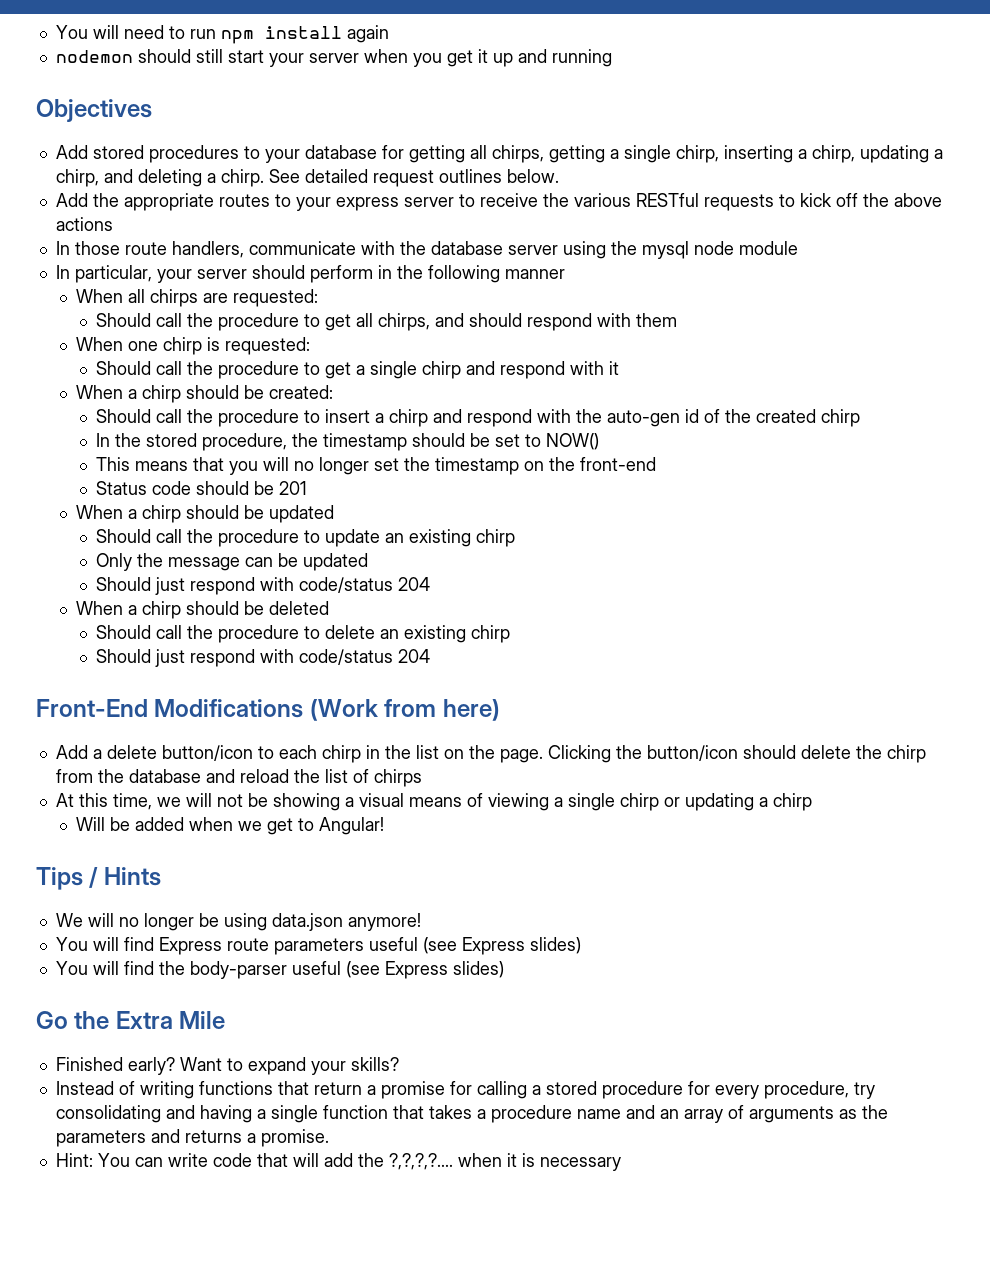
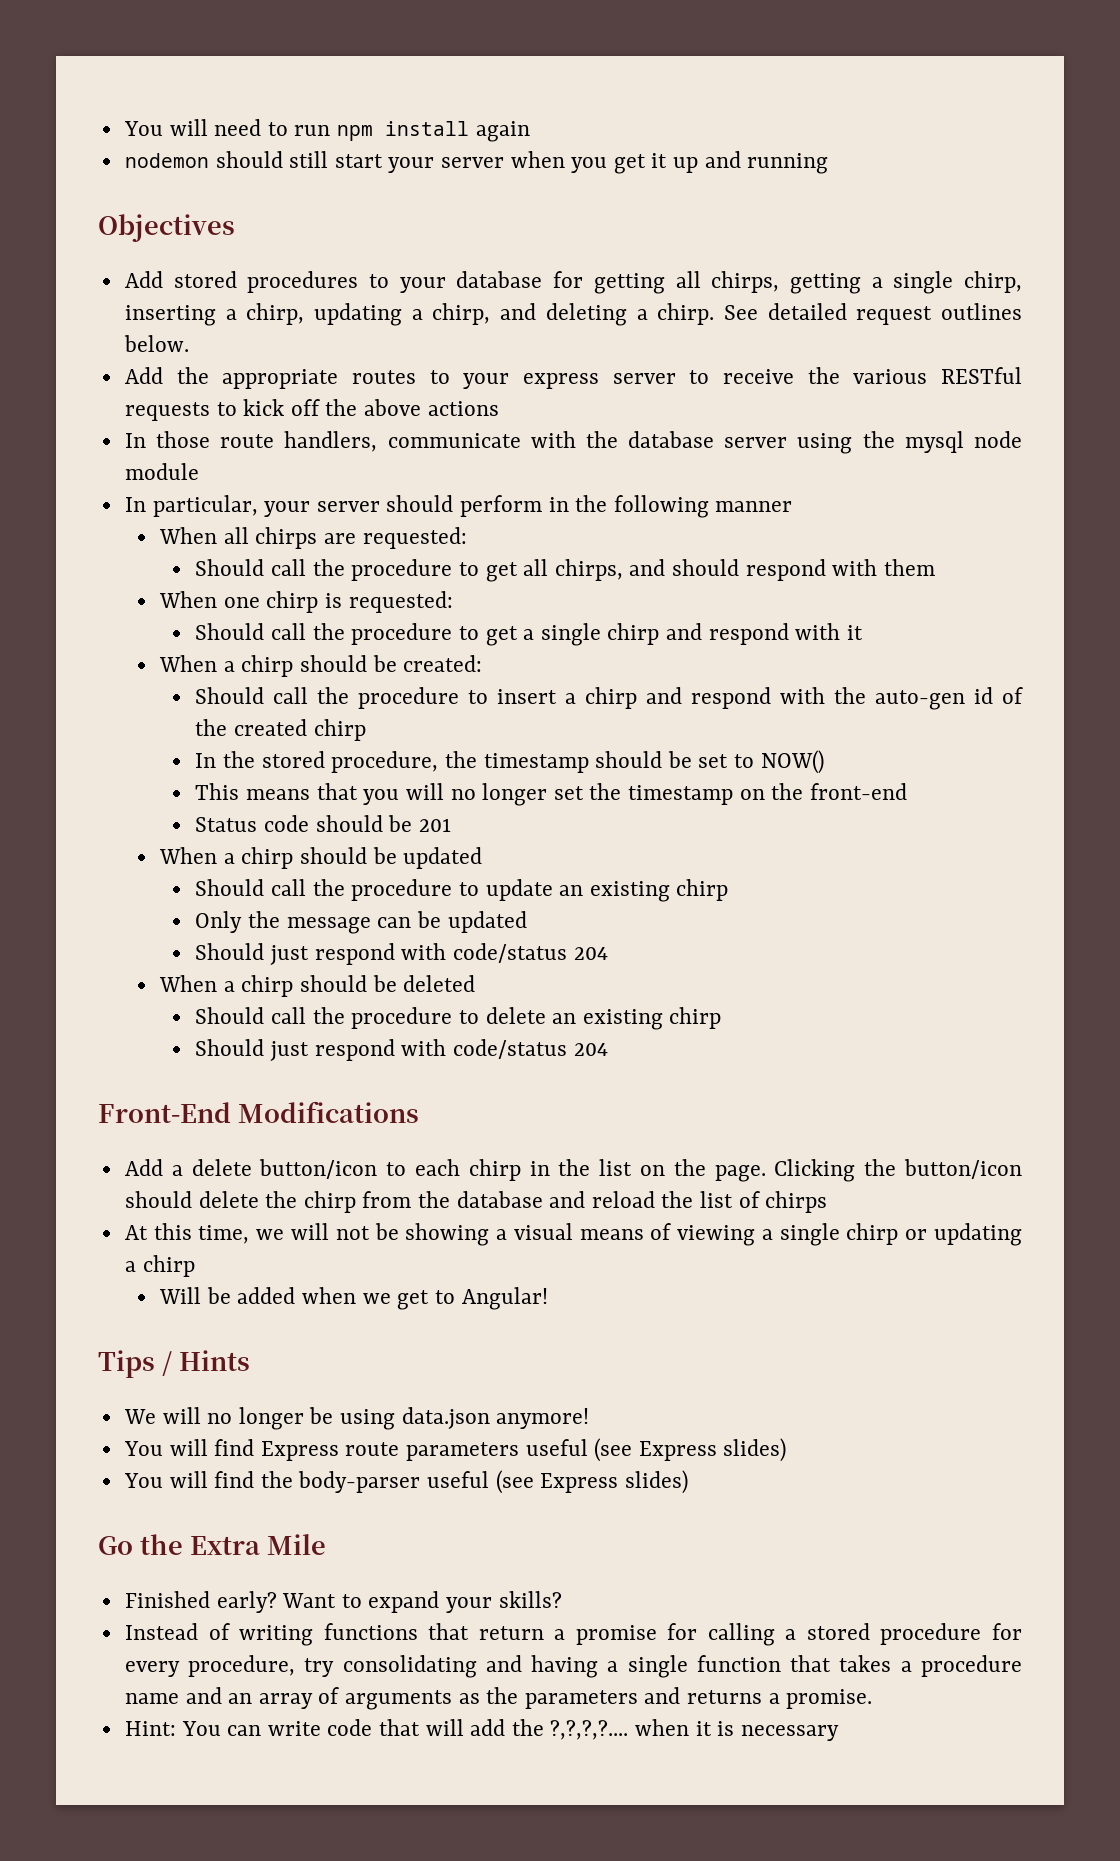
- Front-End Modifications (Work from here)
+ Front-End Modifications

